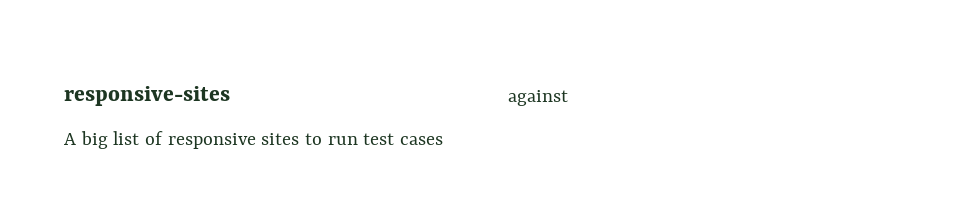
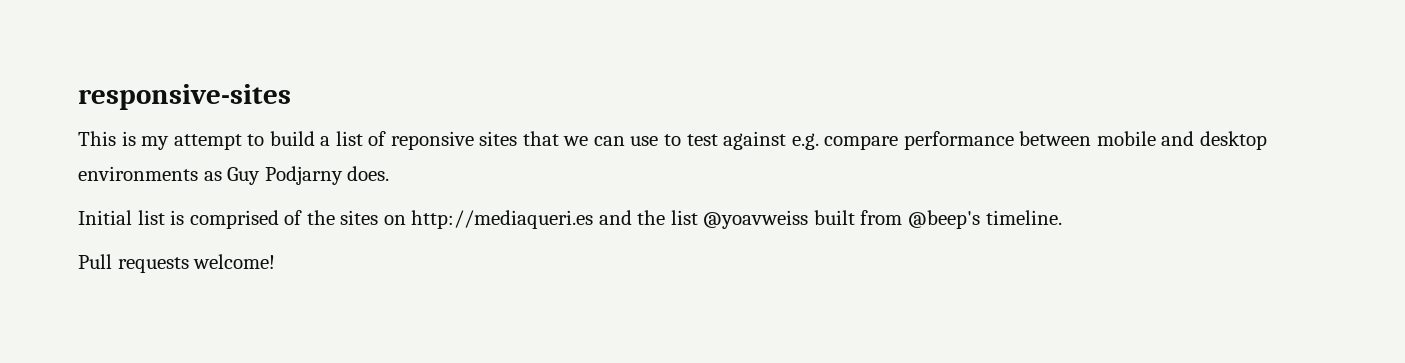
- A big list of responsive sites to run test cases against
+ This is my attempt to build a list of reponsive sites that we can use to test against e.g. compare performance between mobile and desktop environments as Guy Podjarny does.
+ Initial list is comprised of the sites on http://mediaqueri.es and the list @yoavweiss built from @beep's timeline.
+ Pull requests welcome!

